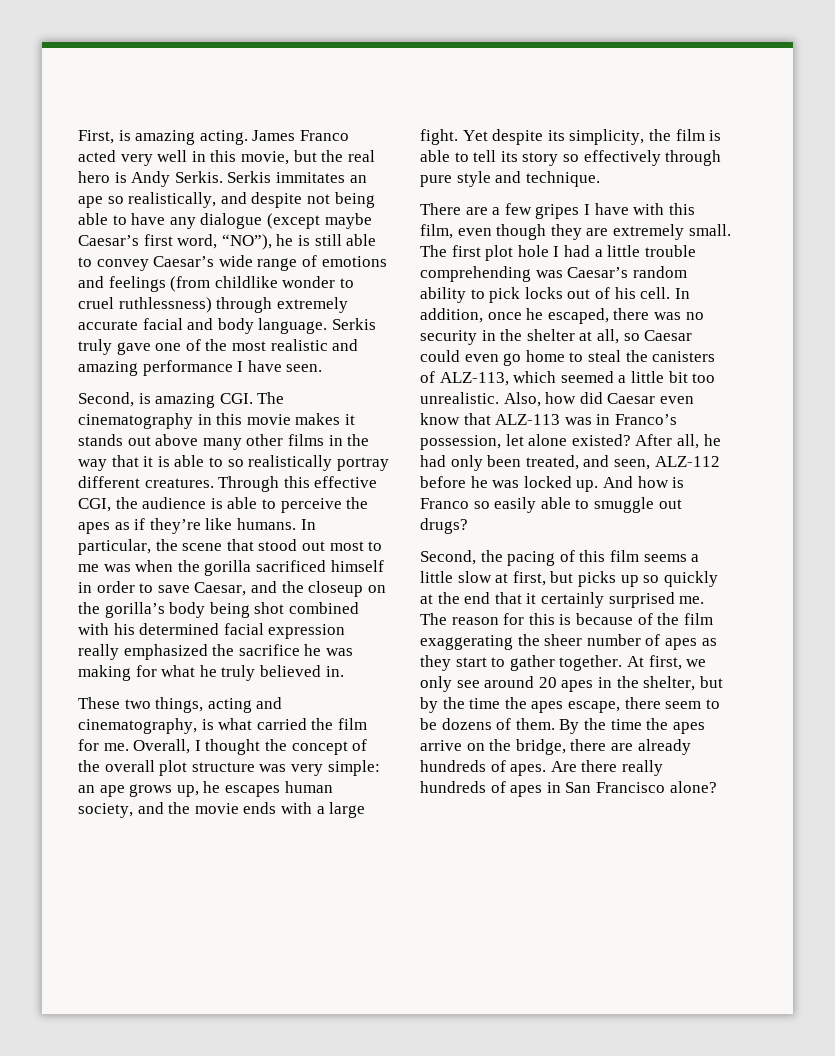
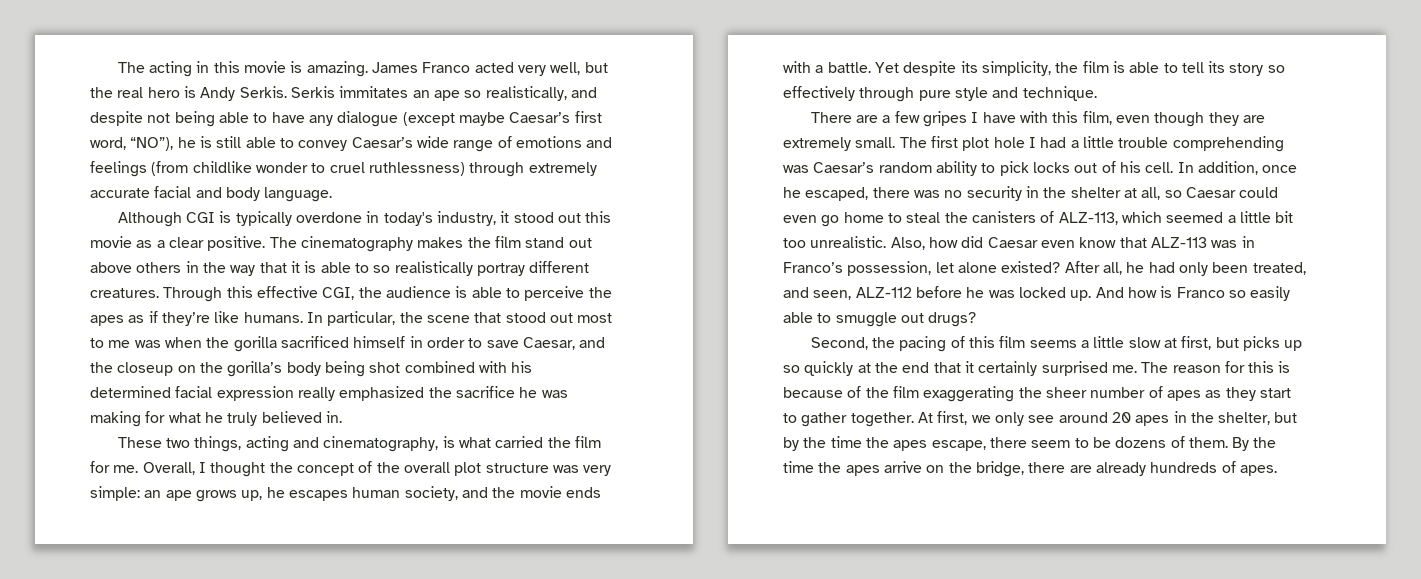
- First, is amazing acting. James Franco acted very well in this movie, but the real hero is Andy Serkis.
+ The acting in this movie is amazing. James Franco acted very well, but the real hero is Andy Serkis.
- Serkis immitates an ape so realistically, and despite not being able to have any dialogue (except maybe Caesar’s first word, “NO”), he is still able to convey Caesar’s wide range of emotions and feelings (from childlike wonder to cruel ruthlessness) through extremely accurate facial and body language. Serkis truly gave one of the most realistic and amazing performance I have seen.
- Second, is amazing CGI. The cinematography in this movie makes it stands out above many other films in the way that it is able to so realistically portray different creatures.
+ Serkis immitates an ape so realistically, and despite not being able to have any dialogue (except maybe Caesar’s first word, “NO”), he is still able to convey Caesar’s wide range of emotions and feelings (from childlike wonder to cruel ruthlessness) through extremely accurate facial and body language.
+ Although CGI is typically overdone in today's industry, it stood out this movie as a clear positive. The cinematography makes the film stand out above others in the way that it is able to so realistically portray different creatures.
- Overall, I thought the concept of the overall plot structure was very simple: an ape grows up, he escapes human society, and the movie ends with a large fight.
+ Overall, I thought the concept of the overall plot structure was very simple: an ape grows up, he escapes human society, and the movie ends with a battle.
- Are there really hundreds of apes in San Francisco alone?

